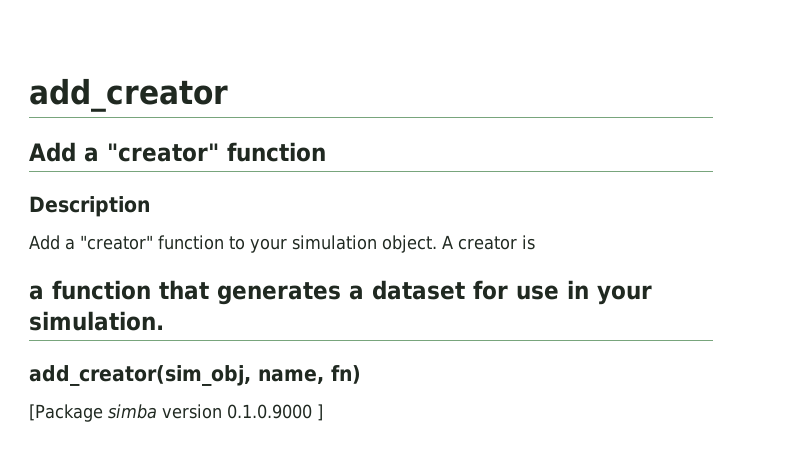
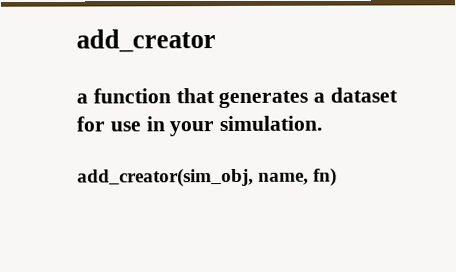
  add_creator
- Add a "creator" function
- Description
- Add a "creator" function to your simulation object. A creator is
- [Package simba version 0.1.0.9000 ]

